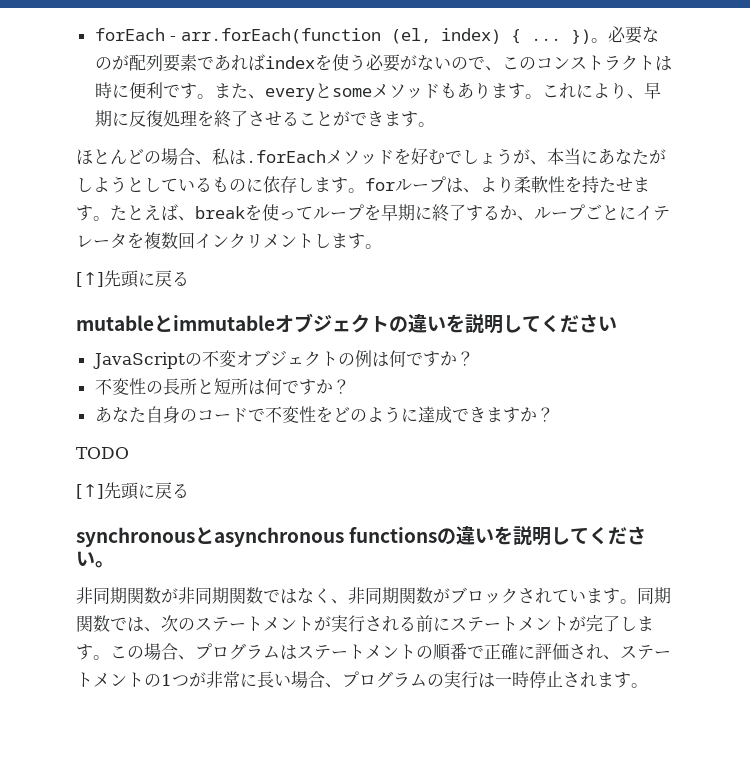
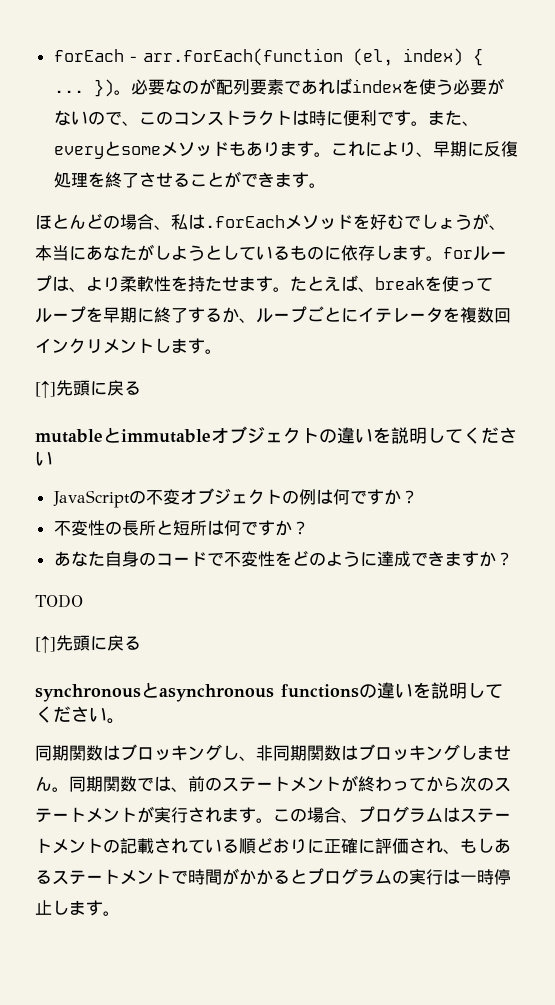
- 非同期関数が非同期関数ではなく、非同期関数がブロックされています。同期関数では、次のステートメントが実行される前にステートメントが完了します。
+ 同期関数はブロッキングし、非同期関数はブロッキングしません。同期関数では、前のステートメントが終わってから次のステートメントが実行されます。
- この場合、プログラムはステートメントの順番で正確に評価され、ステートメントの1つが非常に長い場合、プログラムの実行は一時停止されます。
+ この場合、プログラムはステートメントの記載されている順どおりに正確に評価され、もしあるステートメントで時間がかかるとプログラムの実行は一時停止します。

